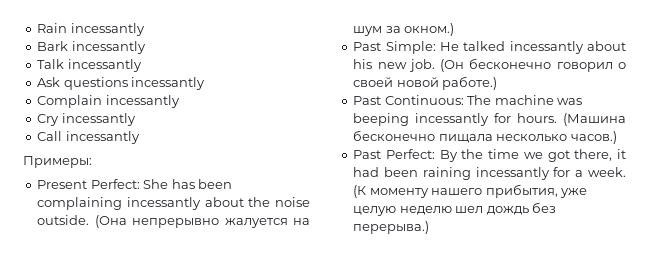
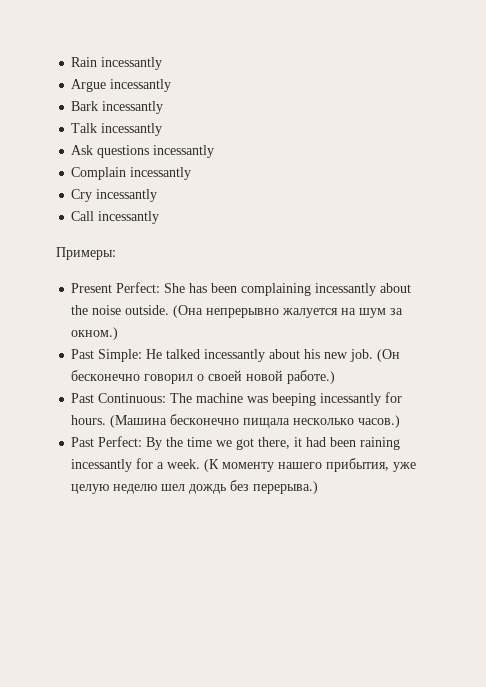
+ Argue incessantly

